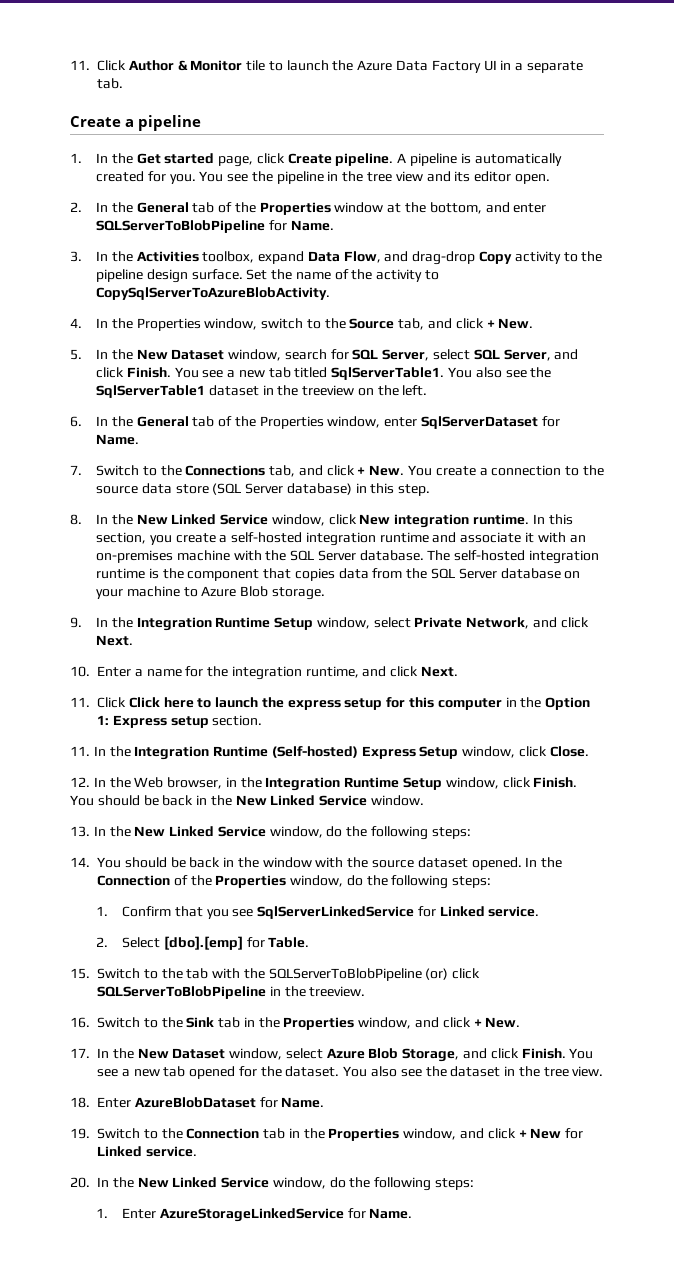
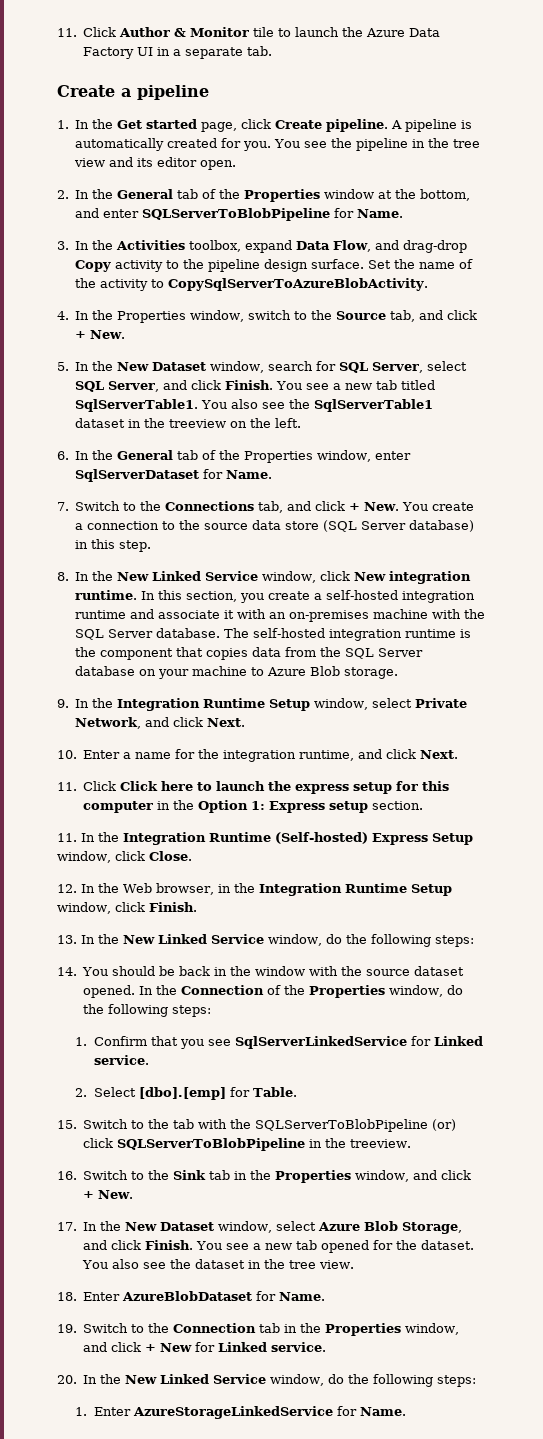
- You should be back in the New Linked Service window.

